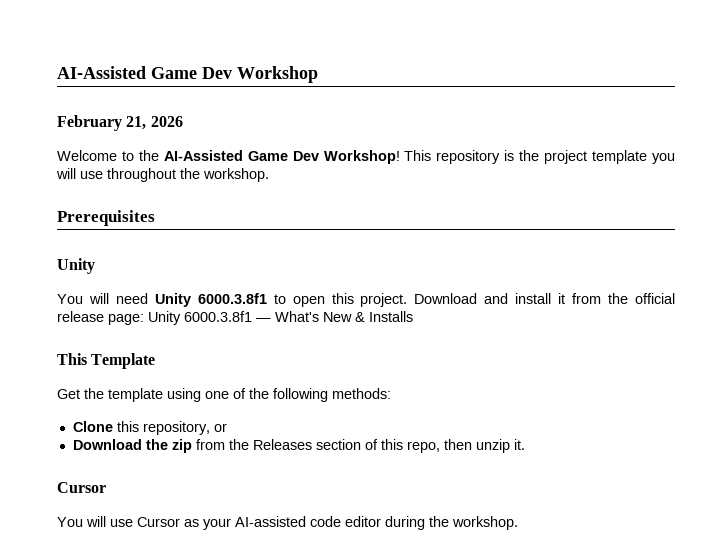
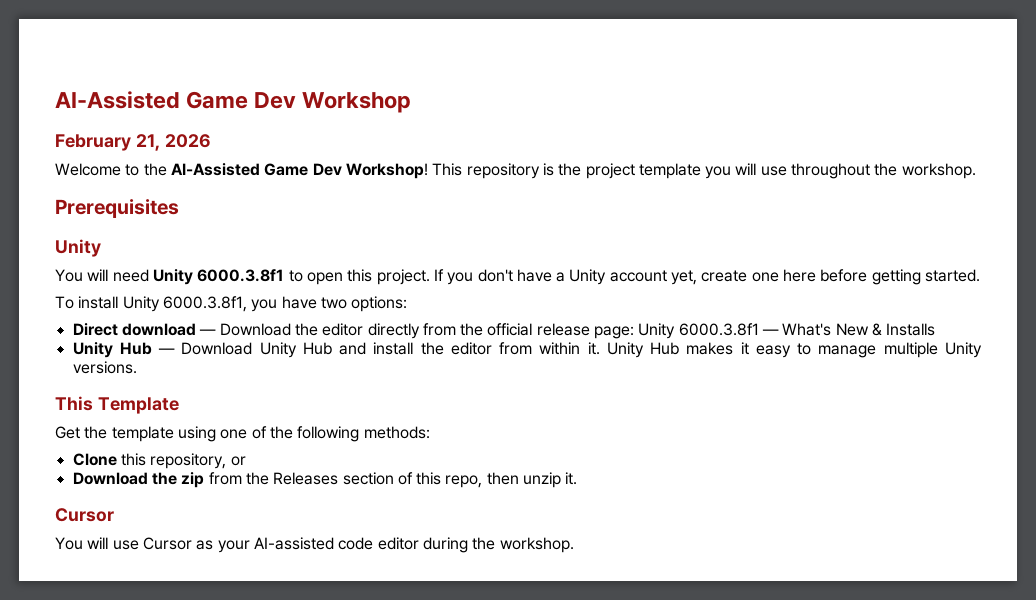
- Download and install it from the official release page: Unity 6000.3.8f1 — What's New & Installs
+ If you don't have a Unity account yet, create one here before getting started.
+ To install Unity 6000.3.8f1, you have two options:
+ Direct download — Download the editor directly from the official release page: Unity 6000.3.8f1 — What's New & Installs
+ Unity Hub — Download Unity Hub and install the editor from within it. Unity Hub makes it easy to manage multiple Unity versions.

